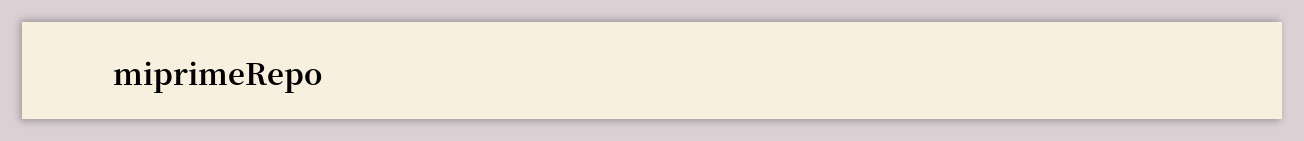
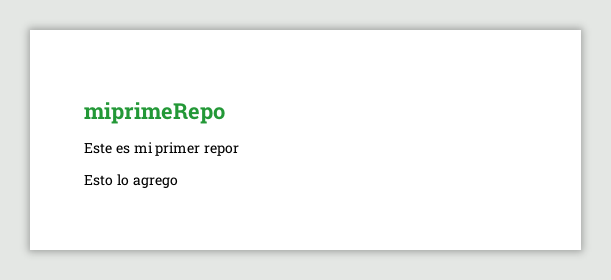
+ Este es mi primer repor
+ Esto lo agrego

